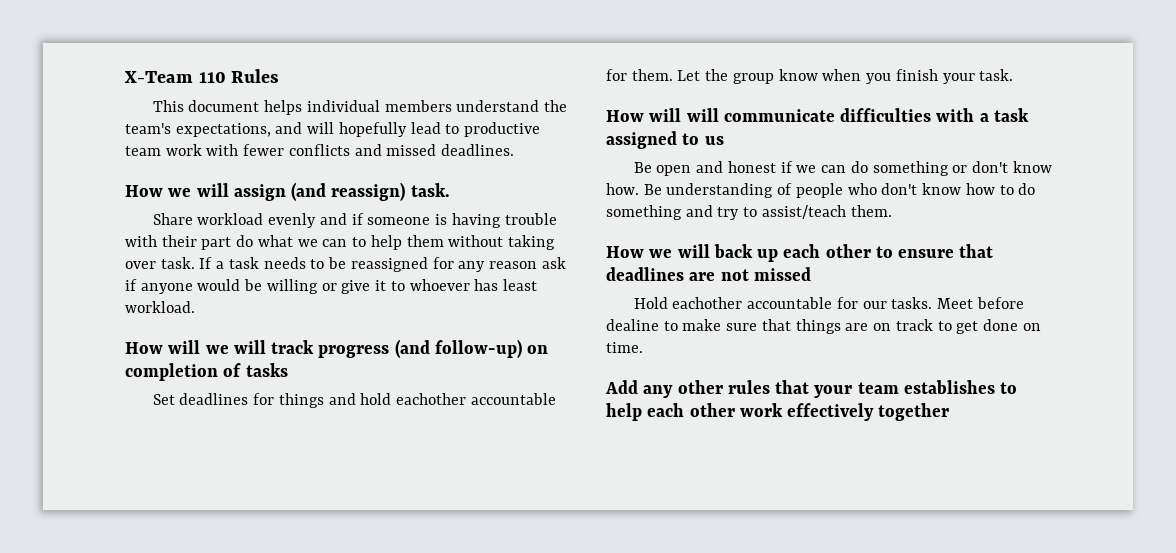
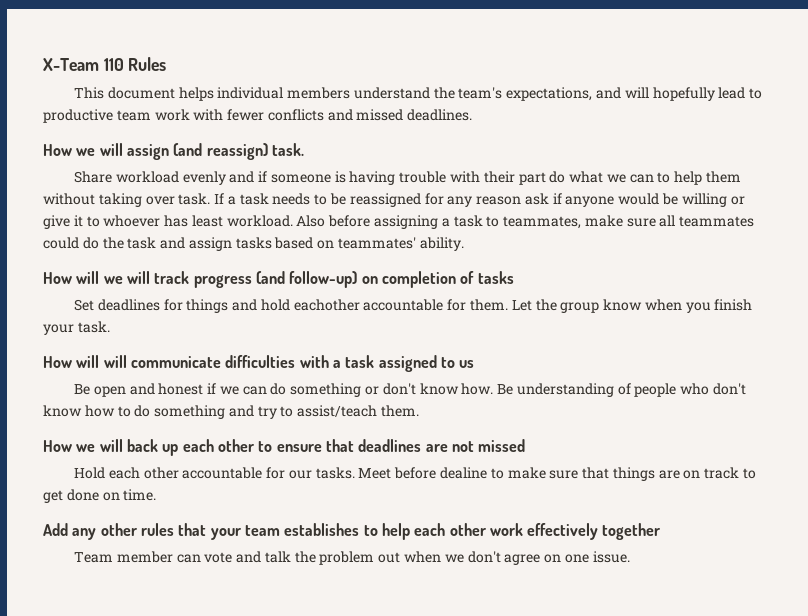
+ Also before assigning a task to teammates, make sure all teammates could do the task and assign tasks based on teammates' ability.
- Hold eachother accountable for our tasks.
+ Hold each other accountable for our tasks.
+ Team member can vote and talk the problem out when we don't agree on one issue.

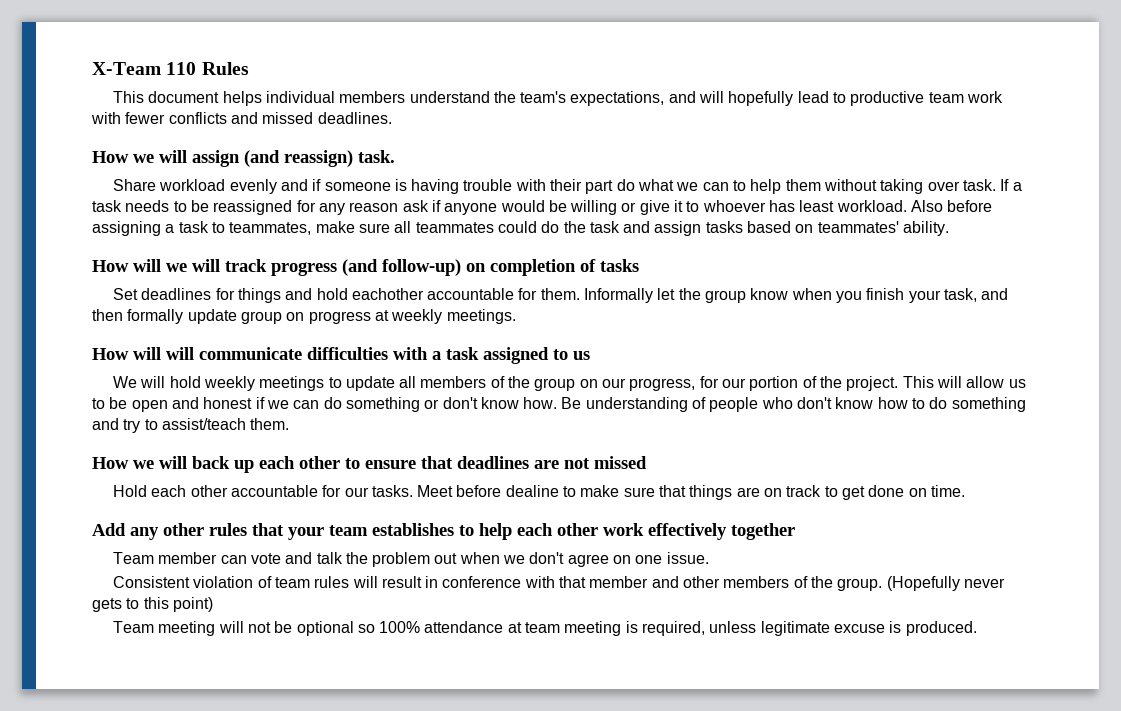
- Let the group know when you finish your task.
+ Informally let the group know when you finish your task, and then formally update group on progress at weekly meetings.
- Be open and honest if we can do something or don't know how.
+ We will hold weekly meetings to update all members of the group on our progress, for our portion of the project. This will allow us to be open and honest if we can do something or don't know how.
+ Consistent violation of team rules will result in conference with that member and other members of the group. (Hopefully never gets to this point)
+ Team meeting will not be optional so 100% attendance at team meeting is required, unless legitimate excuse is produced.

